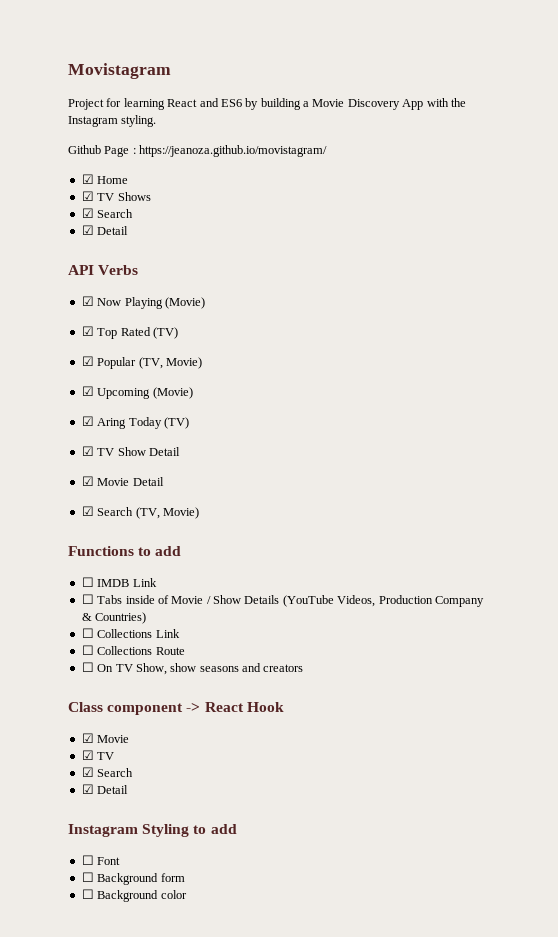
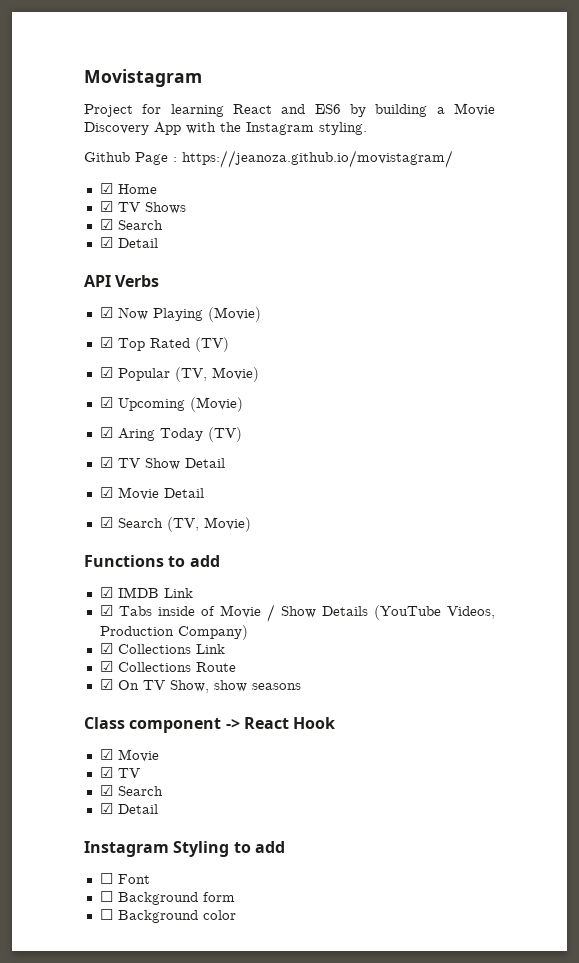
- ☐ IMDB Link
+ ☑ IMDB Link
- ☐ Tabs inside of Movie / Show Details (YouTube Videos, Production Company & Countries)
- ☐ Collections Link
+ ☑ Tabs inside of Movie / Show Details (YouTube Videos, Production Company)
+ ☑ Collections Link
- ☐ Collections Route
+ ☑ Collections Route
- ☐ On TV Show, show seasons and creators
+ ☑ On TV Show, show seasons

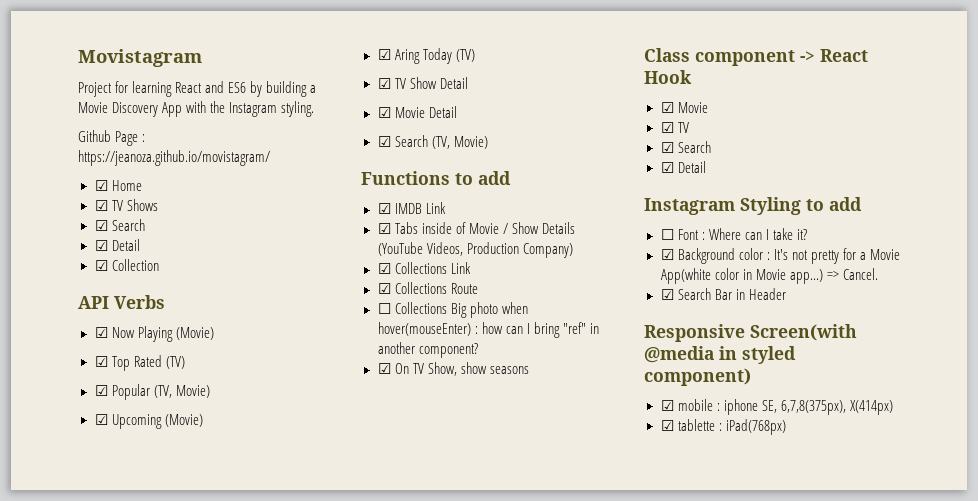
+ ☑ Collection
+ ☐ Collections Big photo when hover(mouseEnter) : how can I bring "ref" in another component?
- ☐ Font
- ☐ Background form
- ☐ Background color
+ ☐ Font : Where can I take it?
+ ☑ Background color : It's not pretty for a Movie App(white color in Movie app...) => Cancel.
+ ☑ Search Bar in Header
+ Responsive Screen(with @media in styled component)
+ ☑ mobile : iphone SE, 6,7,8(375px), X(414px)
+ ☑ tablette : iPad(768px)

